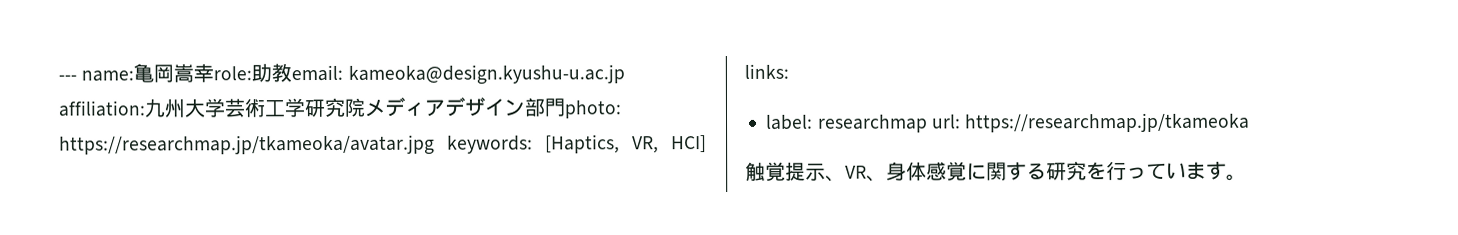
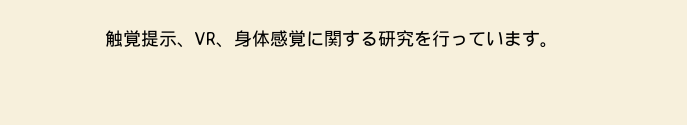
- --- name:亀岡嵩幸role:助教email: kameoka@design.kyushu-u.ac.jp affiliation:九州大学芸術工学研究院メディアデザイン部門photo: https://researchmap.jp/tkameoka/avatar.jpg keywords: [Haptics, VR, HCI] links:
- label: researchmap url: https://researchmap.jp/tkameoka

